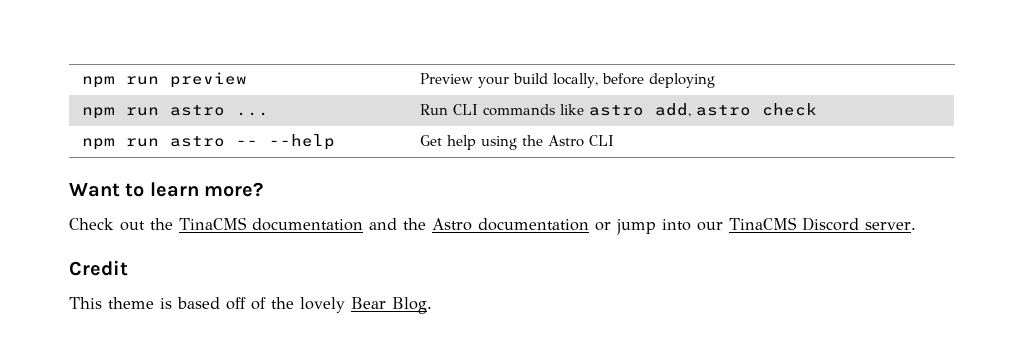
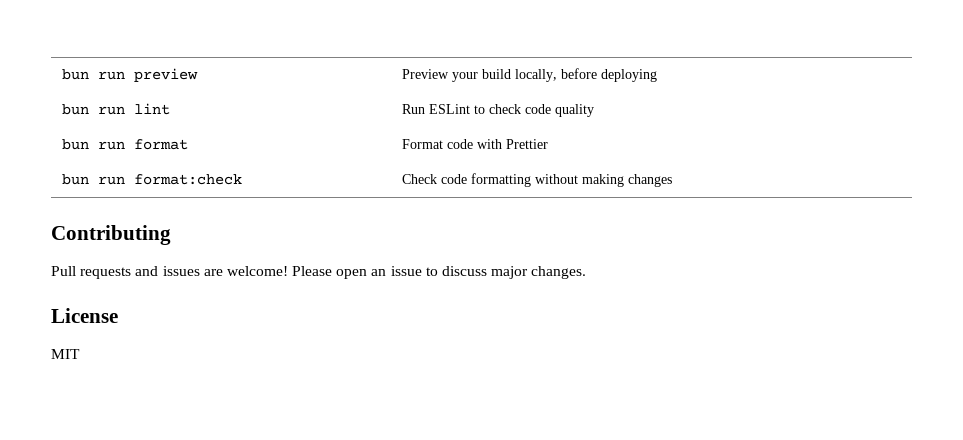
- npm run preview | Preview your build locally, before deploying
+ bun run preview | Preview your build locally, before deploying
- npm run astro ... | Run CLI commands like astro add, astro check
- npm run astro -- --help | Get help using the Astro CLI
- Want to learn more?
- Check out the TinaCMS documentation and the Astro documentation or jump into our TinaCMS Discord server.
- Credit
- This theme is based off of the lovely Bear Blog.
+ bun run lint | Run ESLint to check code quality
+ bun run format | Format code with Prettier
+ bun run format:check | Check code formatting without making changes
+ Contributing
+ Pull requests and issues are welcome! Please open an issue to discuss major changes.
+ License
+ MIT

